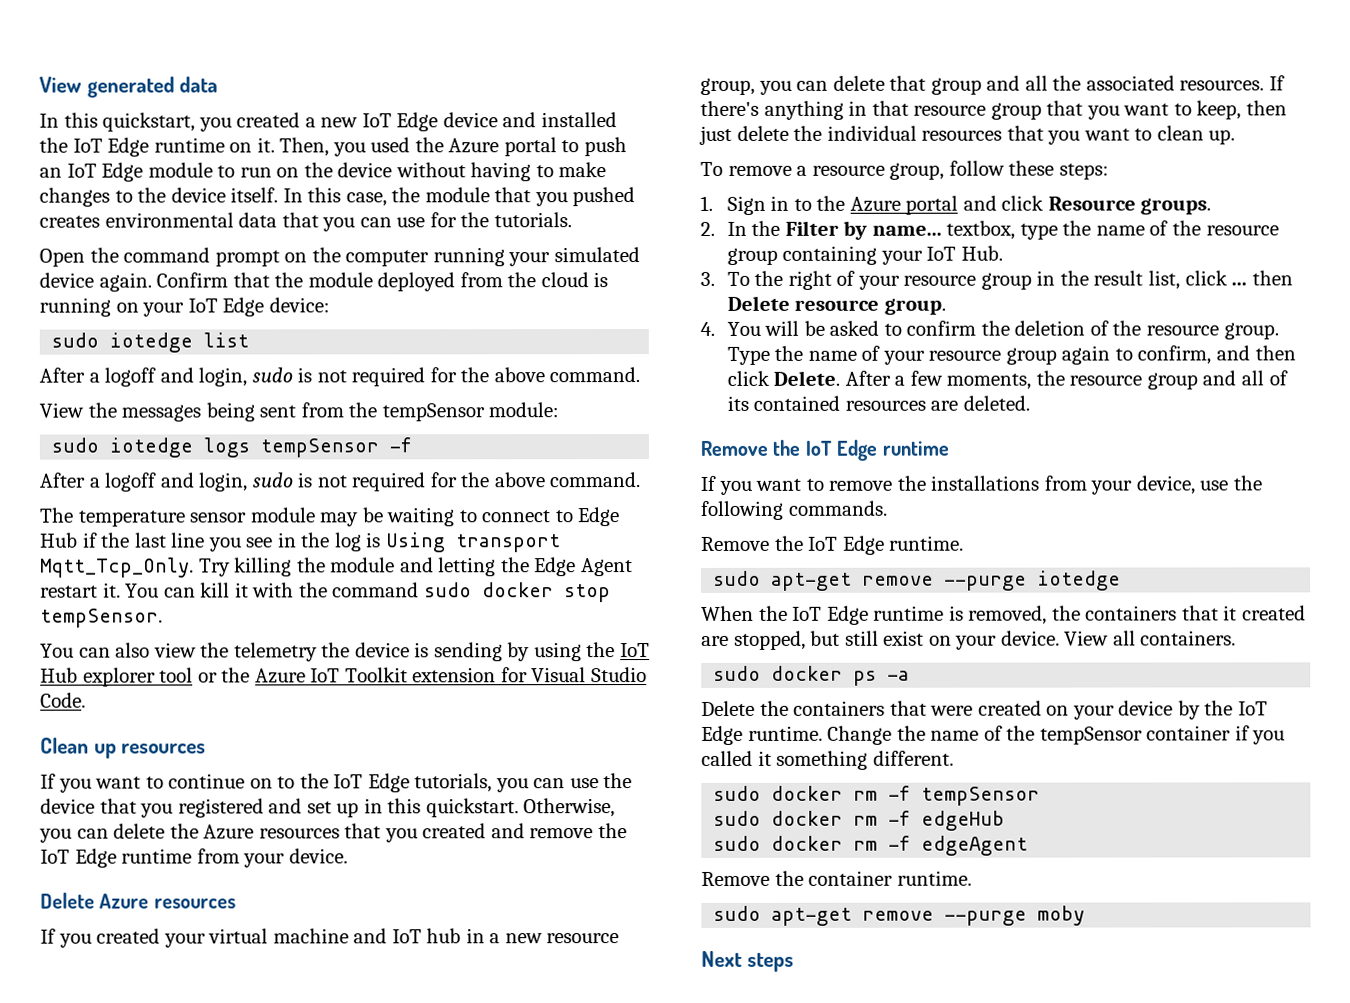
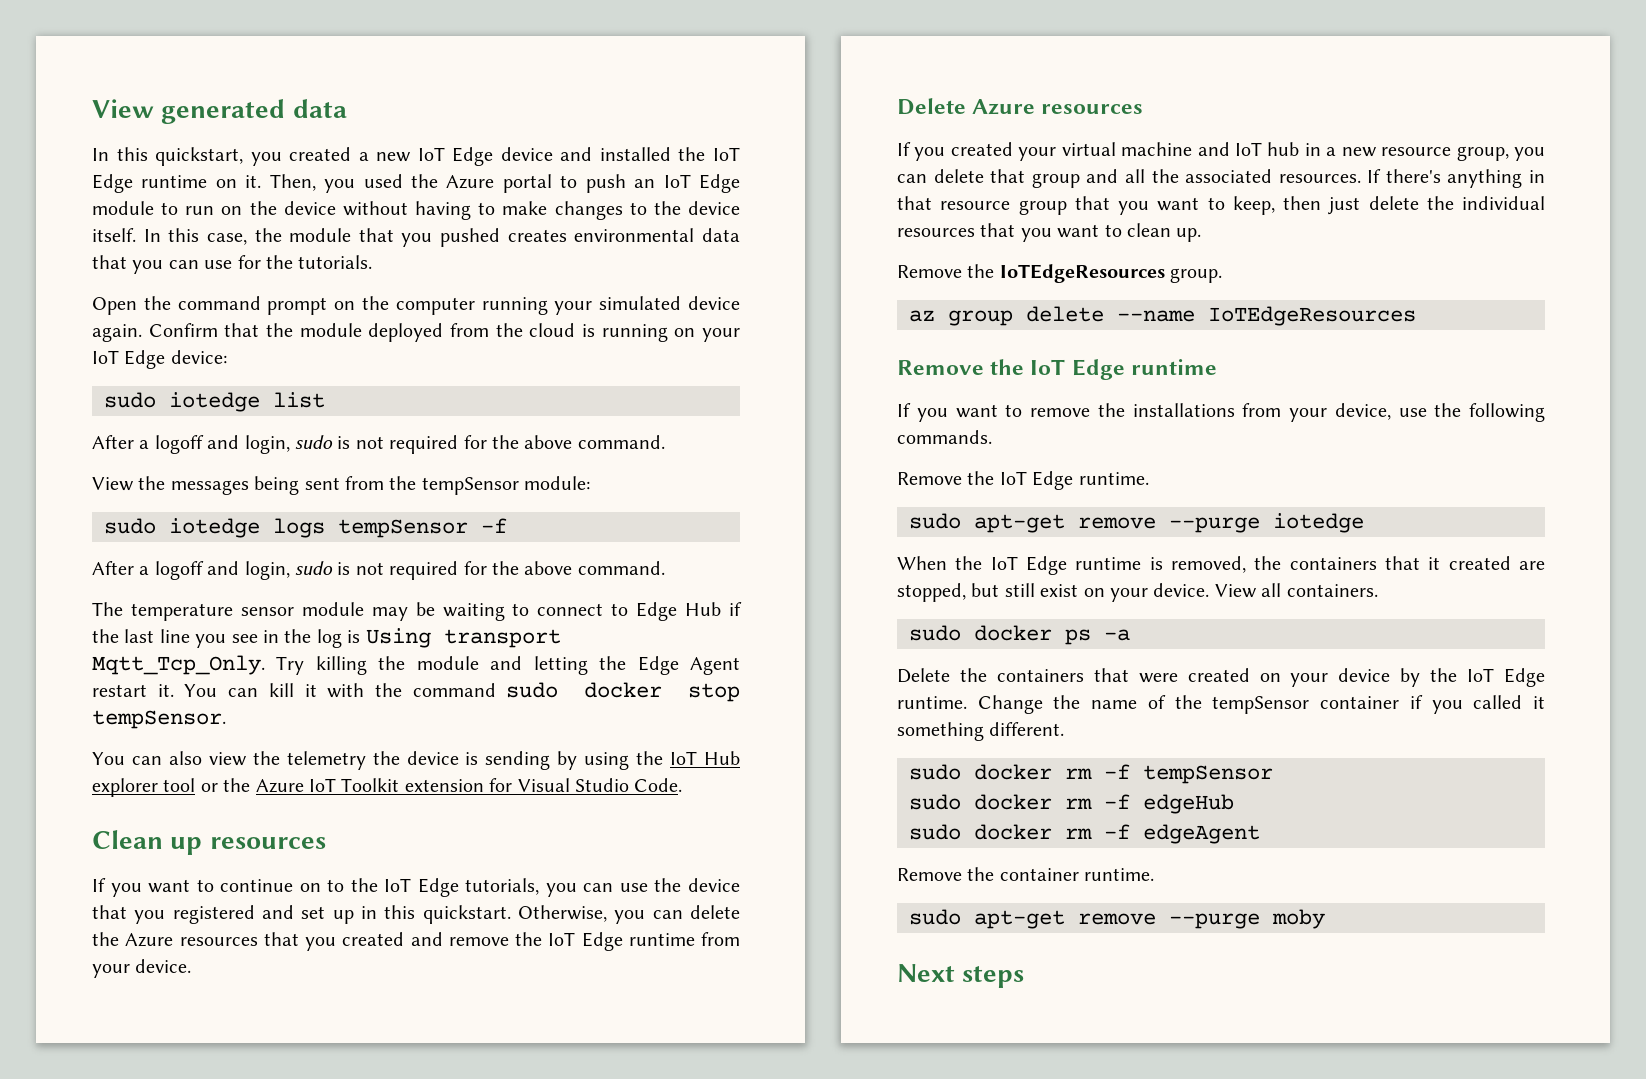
- To remove a resource group, follow these steps:
- 1. Sign in to the Azure portal and click Resource groups.
- 2. In the Filter by name... textbox, type the name of the resource group containing your IoT Hub.
- 3. To the right of your resource group in the result list, click ... then Delete resource group.
- 4. You will be asked to confirm the deletion of the resource group. Type the name of your resource group again to confirm, and then click Delete. After a few moments, the resource group and all of its contained resources are deleted.
+ Remove the IoTEdgeResources group.
+ az group delete --name IoTEdgeResources

